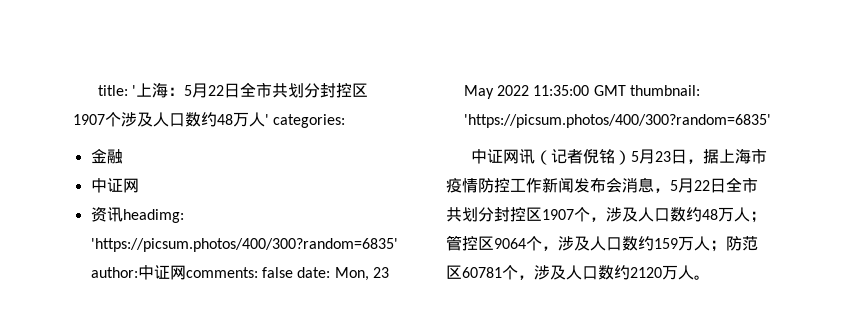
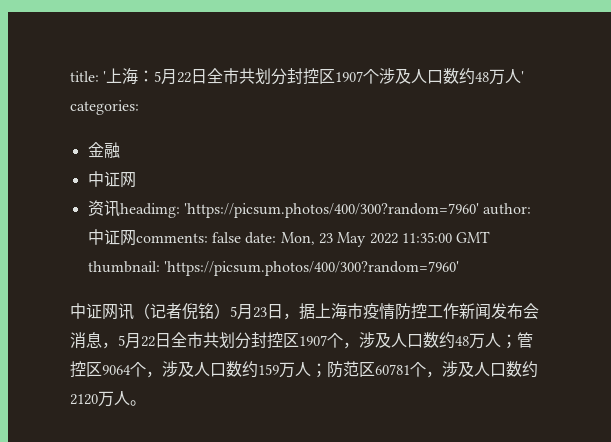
- 资讯headimg: 'https://picsum.photos/400/300?random=6835' author:中证网comments: false date: Mon, 23 May 2022 11:35:00 GMT thumbnail: 'https://picsum.photos/400/300?random=6835'
+ 资讯headimg: 'https://picsum.photos/400/300?random=7960' author:中证网comments: false date: Mon, 23 May 2022 11:35:00 GMT thumbnail: 'https://picsum.photos/400/300?random=7960'

